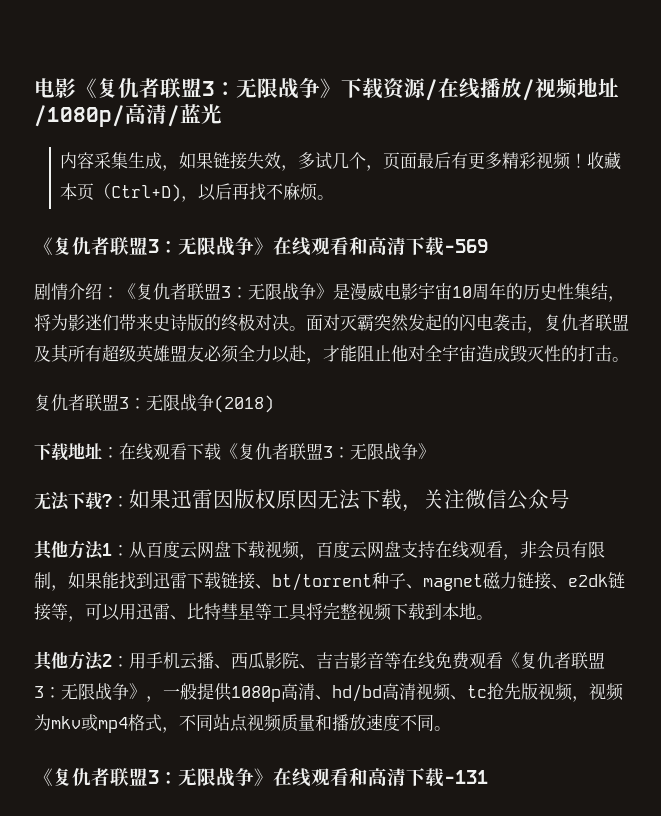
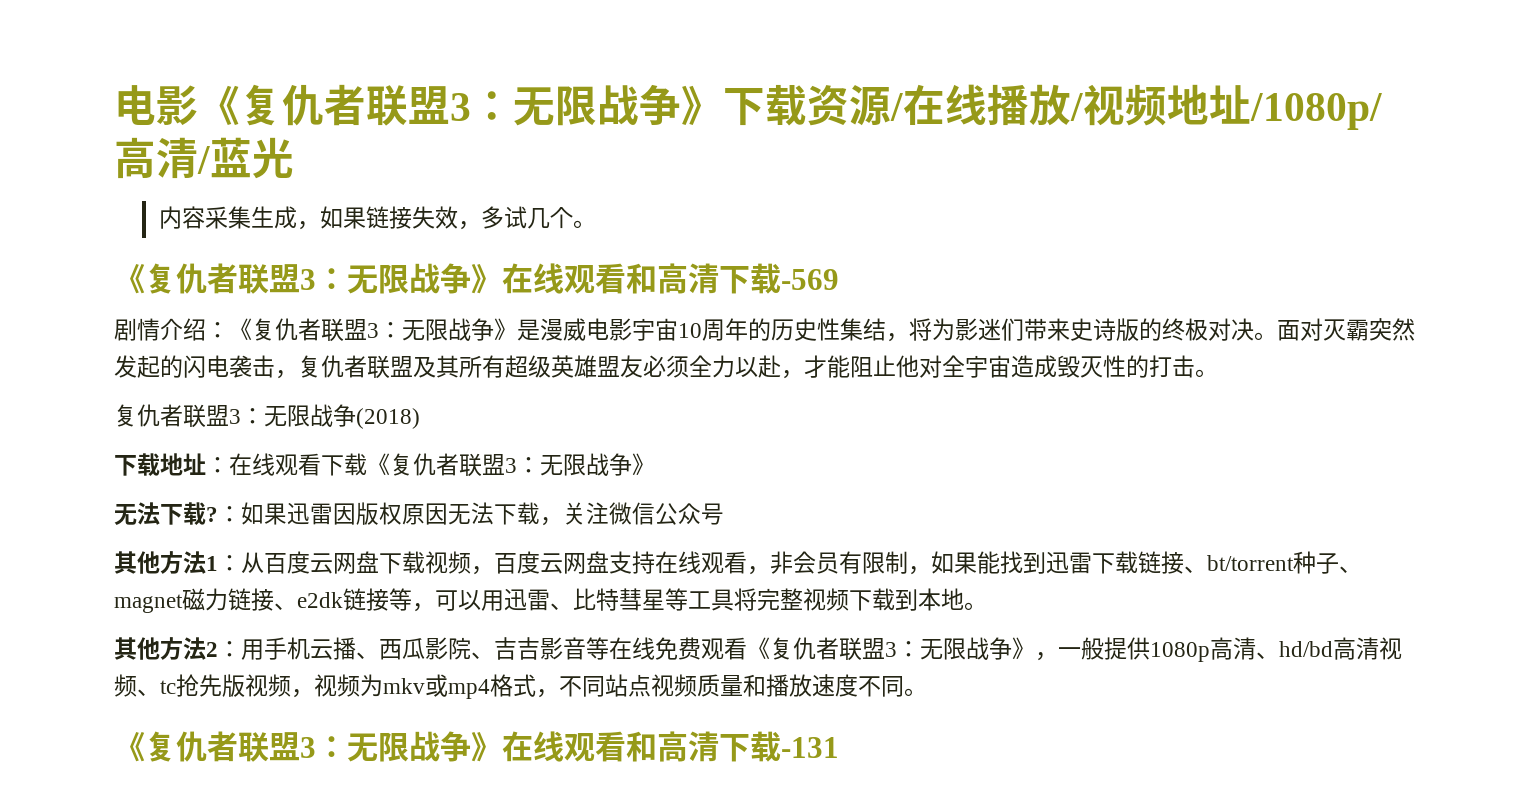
- 内容采集生成，如果链接失效，多试几个，页面最后有更多精彩视频！收藏本页（Ctrl+D)，以后再找不麻烦。
+ 内容采集生成，如果链接失效，多试几个。

